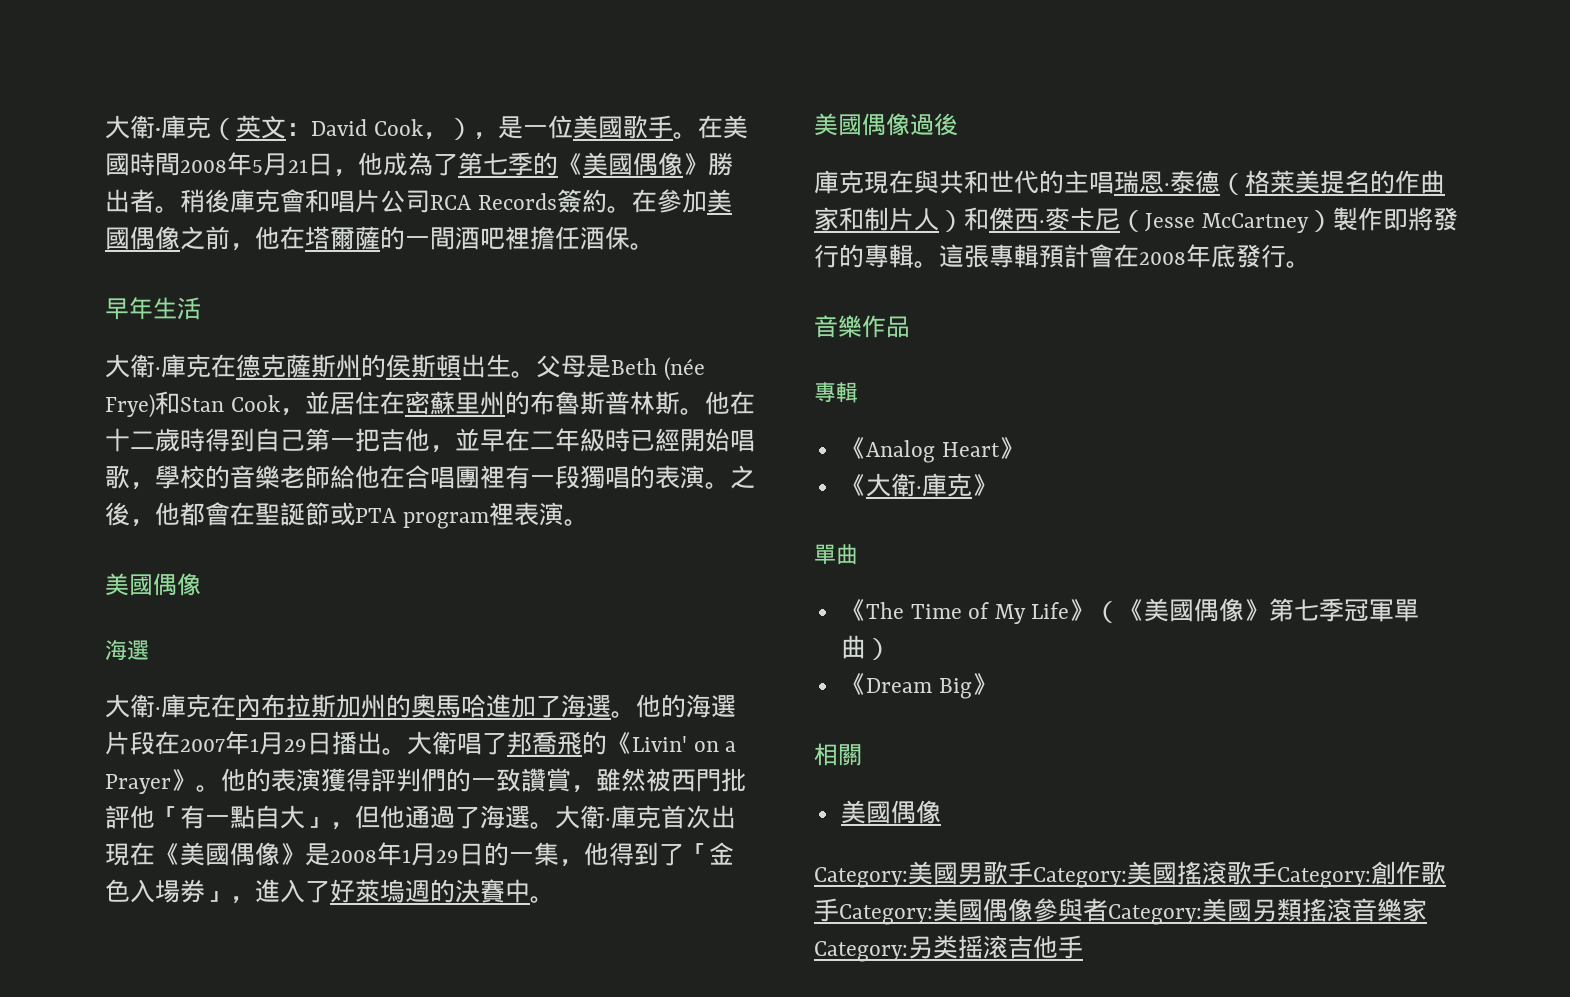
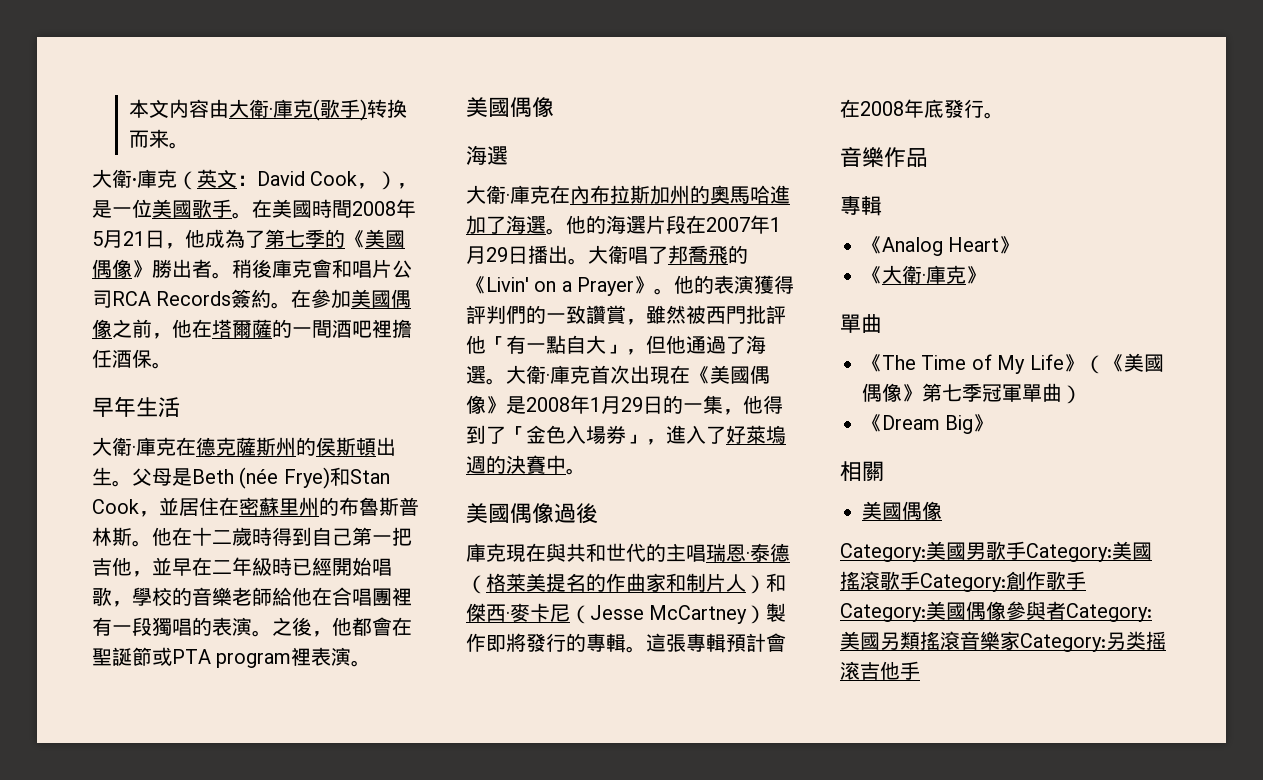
+ 本文内容由大衛·庫克(歌手)转换而来。

